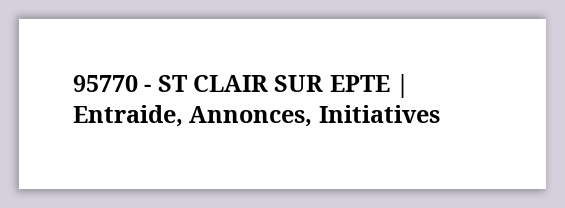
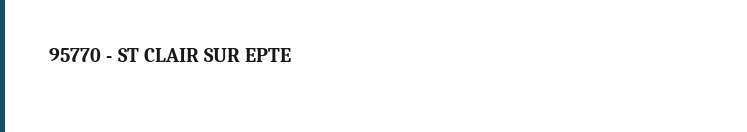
- 95770 - ST CLAIR SUR EPTE | Entraide, Annonces, Initiatives
+ 95770 - ST CLAIR SUR EPTE

